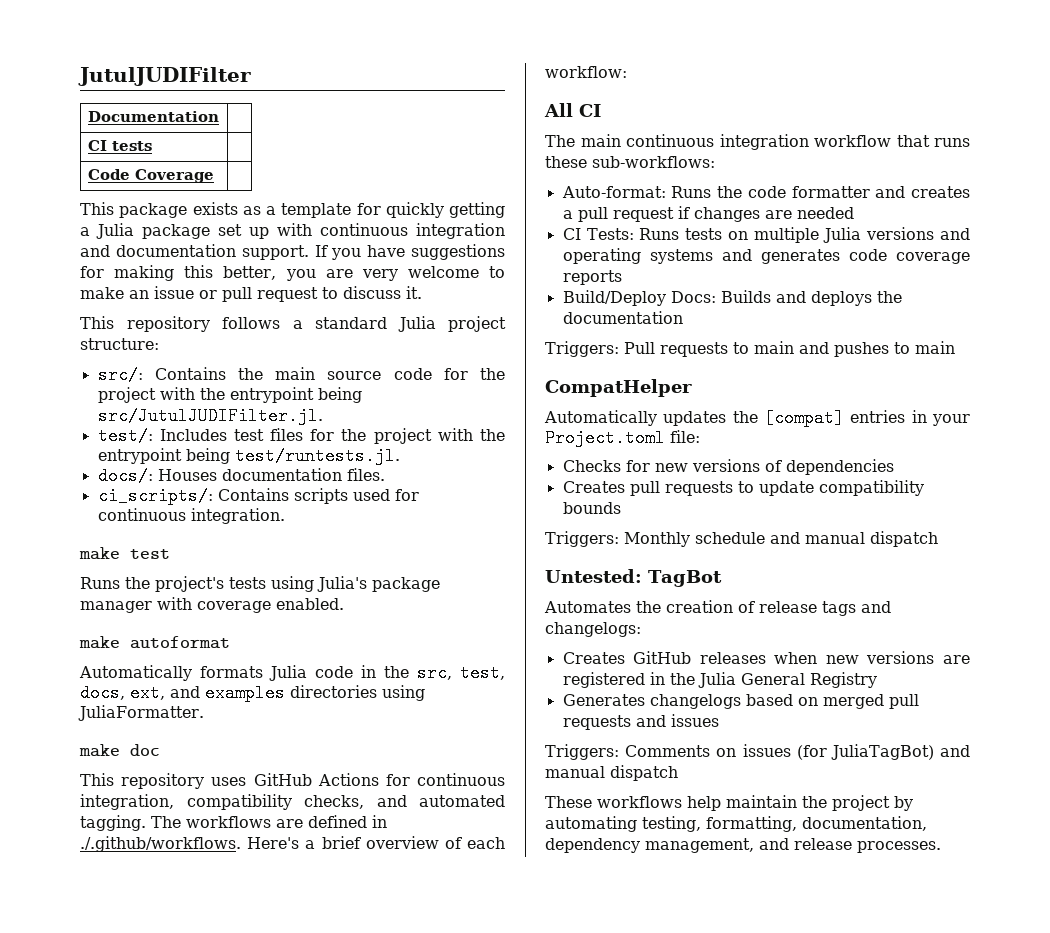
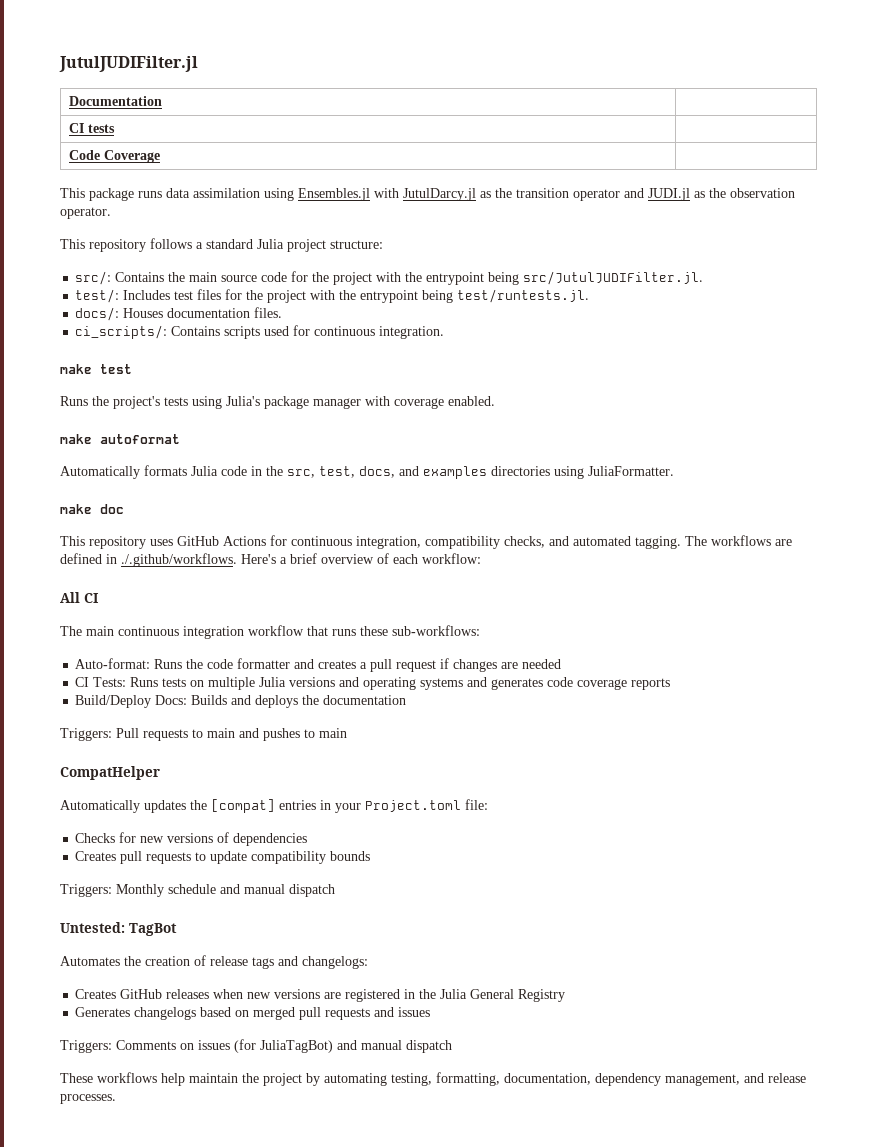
- JutulJUDIFilter
+ JutulJUDIFilter.jl
- This package exists as a template for quickly getting a Julia package set up with continuous integration and documentation support. If you have suggestions for making this better, you are very welcome to make an issue or pull request to discuss it.
+ This package runs data assimilation using Ensembles.jl with JutulDarcy.jl as the transition operator and JUDI.jl as the observation operator.
- Automatically formats Julia code in the src, test, docs, ext, and examples directories using JuliaFormatter.
+ Automatically formats Julia code in the src, test, docs, and examples directories using JuliaFormatter.

